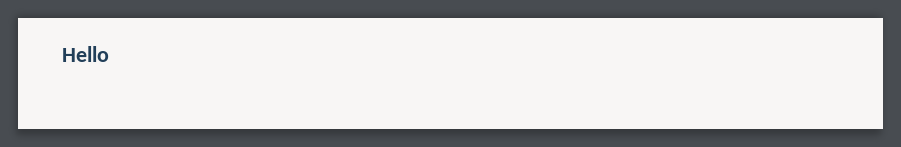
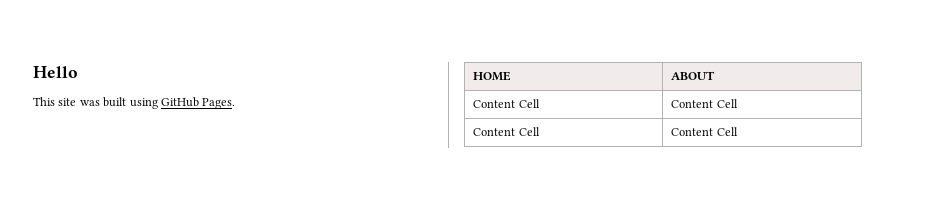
+ This site was built using GitHub Pages.
+ HOME | ABOUT
+ Content Cell | Content Cell
+ Content Cell | Content Cell

